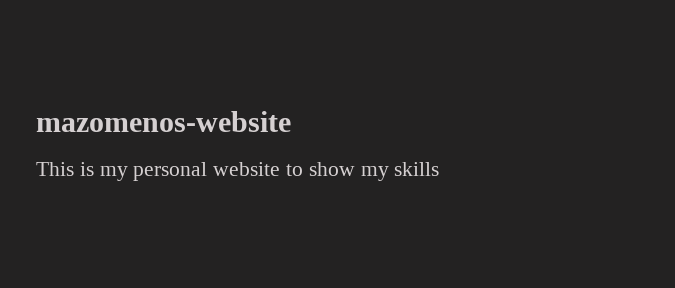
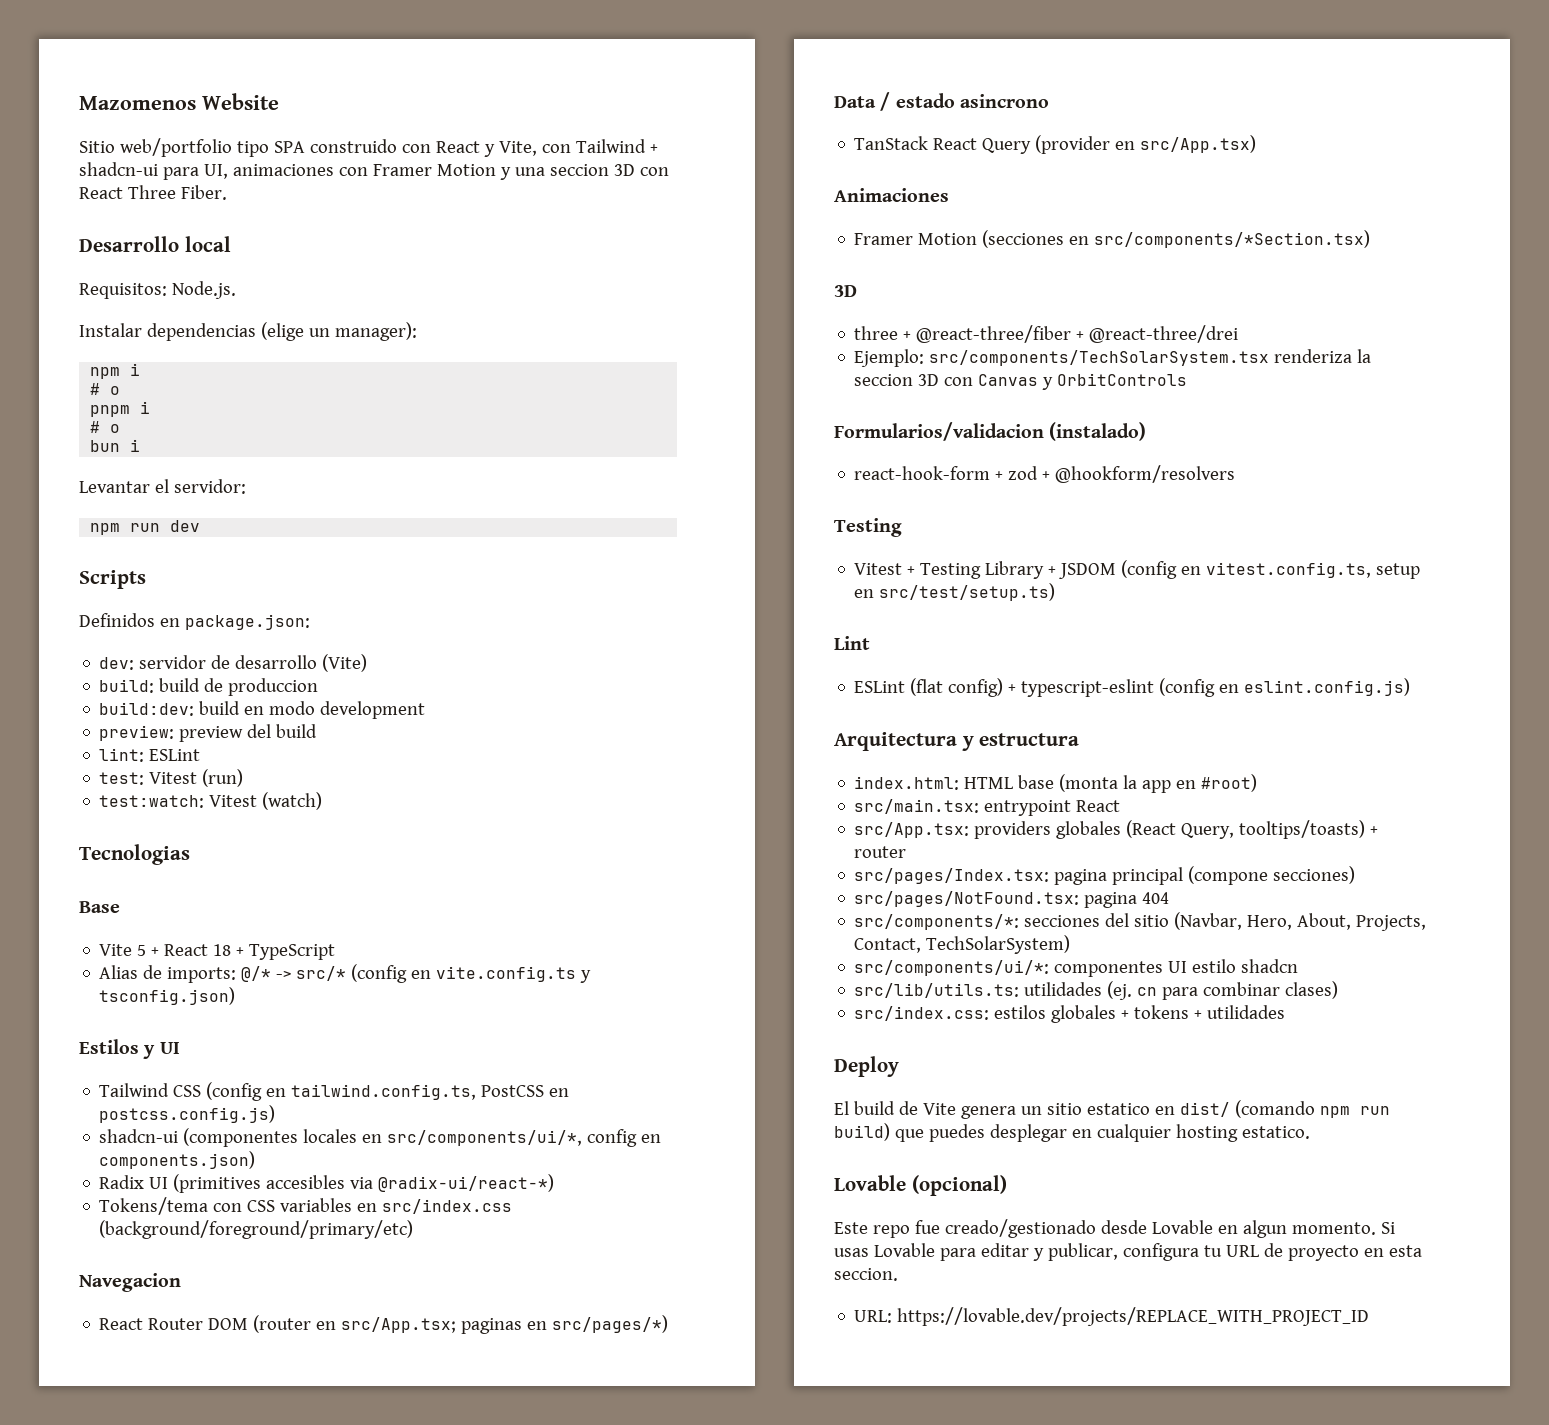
- mazomenos-website
- This is my personal website to show my skills
+ Mazomenos Website
+ Sitio web/portfolio tipo SPA construido con React y Vite, con Tailwind + shadcn-ui para UI, animaciones con Framer Motion y una seccion 3D con React Three Fiber.
+ Desarrollo local
+ Requisitos: Node.js.
+ Instalar dependencias (elige un manager):
+ npm i
+ # o
+ pnpm i
+ # o
+ bun i
+ Levantar el servidor:
+ npm run dev
+ Scripts
+ Definidos en package.json:
+ dev: servidor de desarrollo (Vite)
+ build: build de produccion
+ build:dev: build en modo development
+ preview: preview del build
+ lint: ESLint
+ test: Vitest (run)
+ test:watch: Vitest (watch)
+ Tecnologias
+ Base
+ Vite 5 + React 18 + TypeScript
+ Alias de imports: @/* -> src/* (config en vite.config.ts y tsconfig.json)
+ Estilos y UI
+ Tailwind CSS (config en tailwind.config.ts, PostCSS en postcss.config.js)
+ shadcn-ui (componentes locales en src/components/ui/*, config en components.json)
+ Radix UI (primitives accesibles via @radix-ui/react-*)
+ Tokens/tema con CSS variables en src/index.css (background/foreground/primary/etc)
+ Navegacion
+ React Router DOM (router en src/App.tsx; paginas en src/pages/*)
+ Data / estado asincrono
+ TanStack React Query (provider en src/App.tsx)
+ Animaciones
+ Framer Motion (secciones en src/components/*Section.tsx)
+ 3D
+ three + @react-three/fiber + @react-three/drei
+ Ejemplo: src/components/TechSolarSystem.tsx renderiza la seccion 3D con Canvas y OrbitControls
+ Formularios/validacion (instalado)
+ react-hook-form + zod + @hookform/resolvers
+ Testing
+ Vitest + Testing Library + JSDOM (config en vitest.config.ts, setup en src/test/setup.ts)
+ Lint
+ ESLint (flat config) + typescript-eslint (config en eslint.config.js)
+ Arquitectura y estructura
+ index.html: HTML base (monta la app en #root)
+ src/main.tsx: entrypoint React
+ src/App.tsx: providers globales (React Query, tooltips/toasts) + router
+ src/pages/Index.tsx: pagina principal (compone secciones)
+ src/pages/NotFound.tsx: pagina 404
+ src/components/*: secciones del sitio (Navbar, Hero, About, Projects, Contact, TechSolarSystem)
+ src/components/ui/*: componentes UI estilo shadcn
+ src/lib/utils.ts: utilidades (ej. cn para combinar clases)
+ src/index.css: estilos globales + tokens + utilidades
+ Deploy
+ El build de Vite genera un sitio estatico en dist/ (comando npm run build) que puedes desplegar en cualquier hosting estatico.
+ Lovable (opcional)
+ Este repo fue creado/gestionado desde Lovable en algun momento. Si usas Lovable para editar y publicar, configura tu URL de proyecto en esta seccion.
+ URL: https://lovable.dev/projects/REPLACE_WITH_PROJECT_ID

